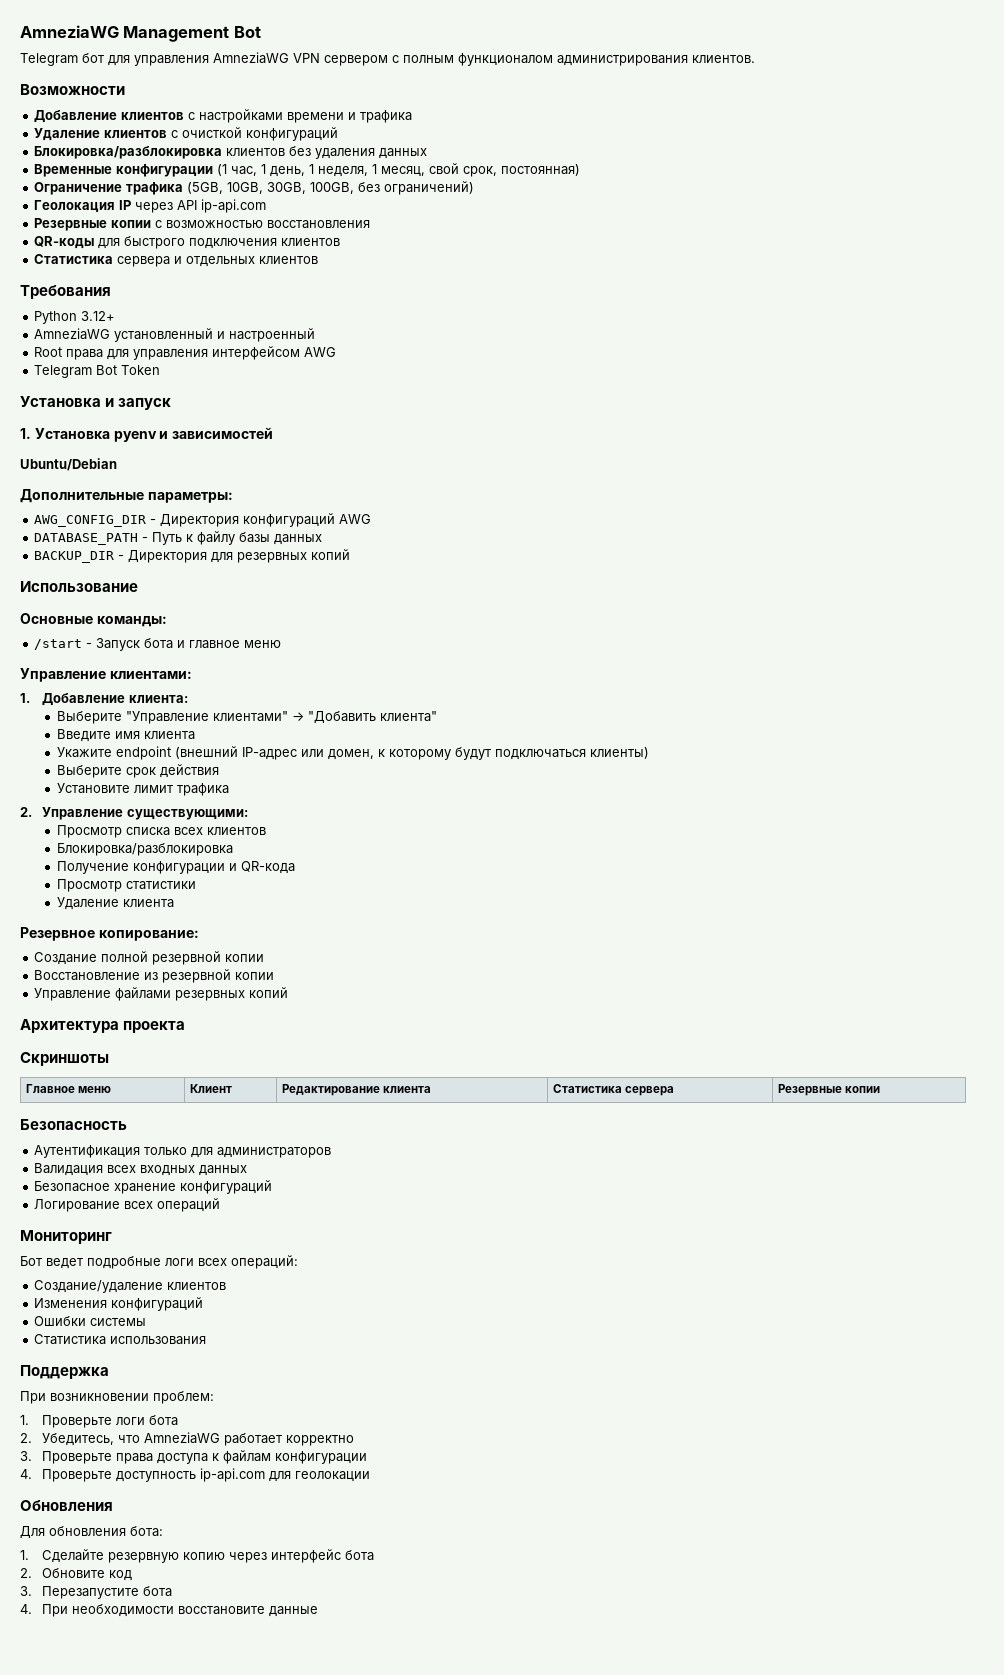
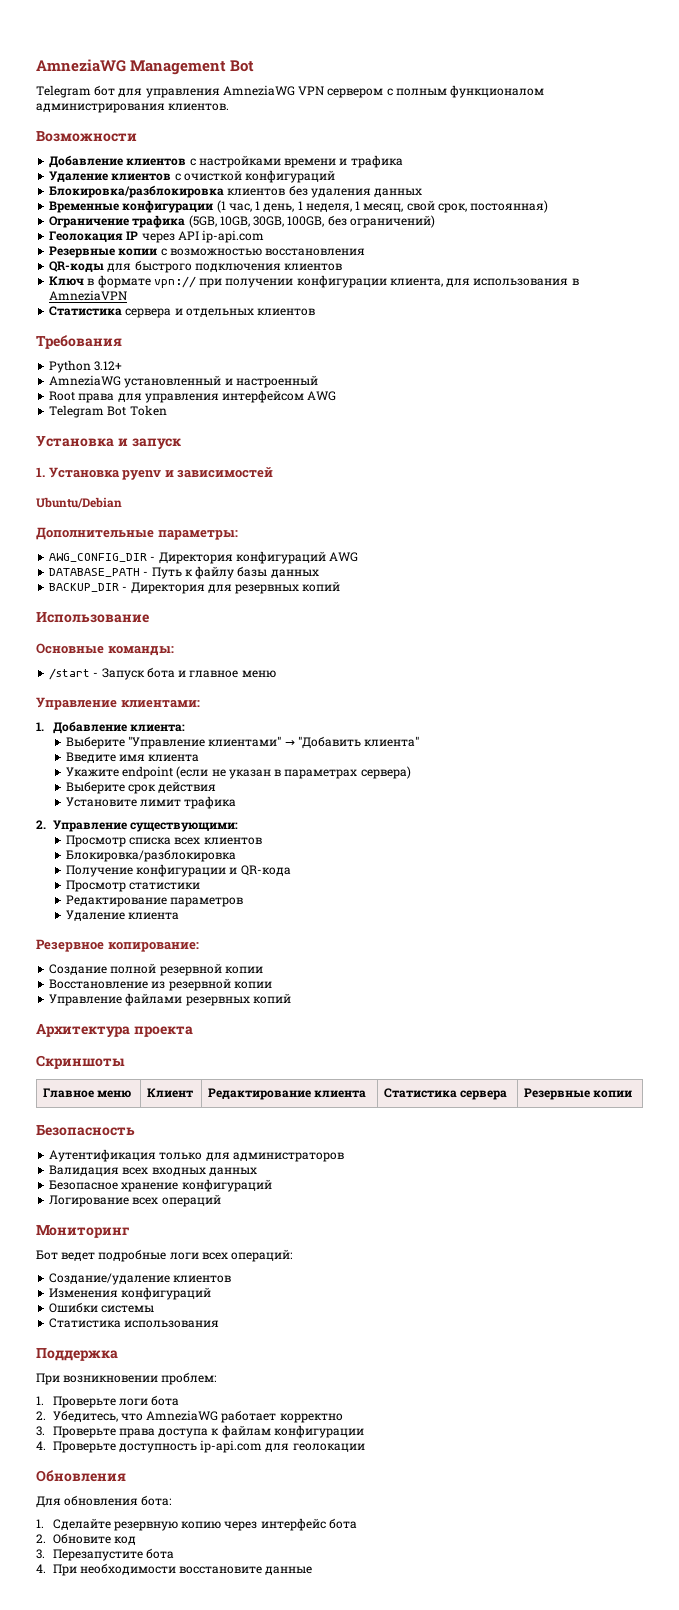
+ Ключ в формате vpn:// при получении конфигурации клиента, для использования в AmneziaVPN
- Укажите endpoint (внешний IP-адрес или домен, к которому будут подключаться клиенты)
+ Укажите endpoint (если не указан в параметрах сервера)
+ Редактирование параметров

